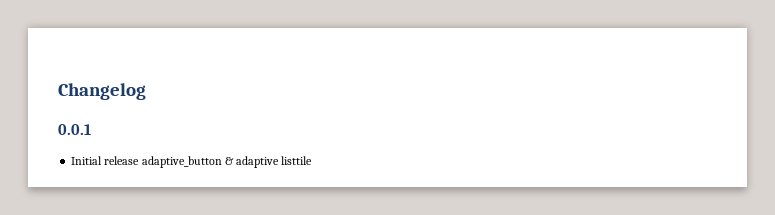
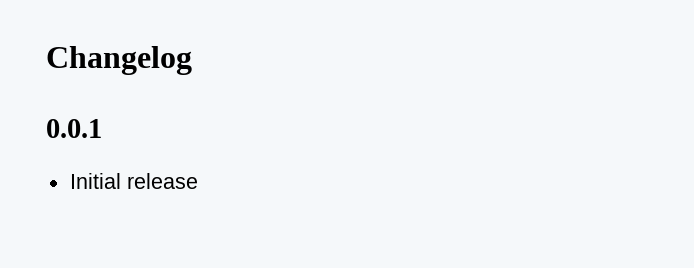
- Initial release adaptive_button & adaptive listtile
+ Initial release

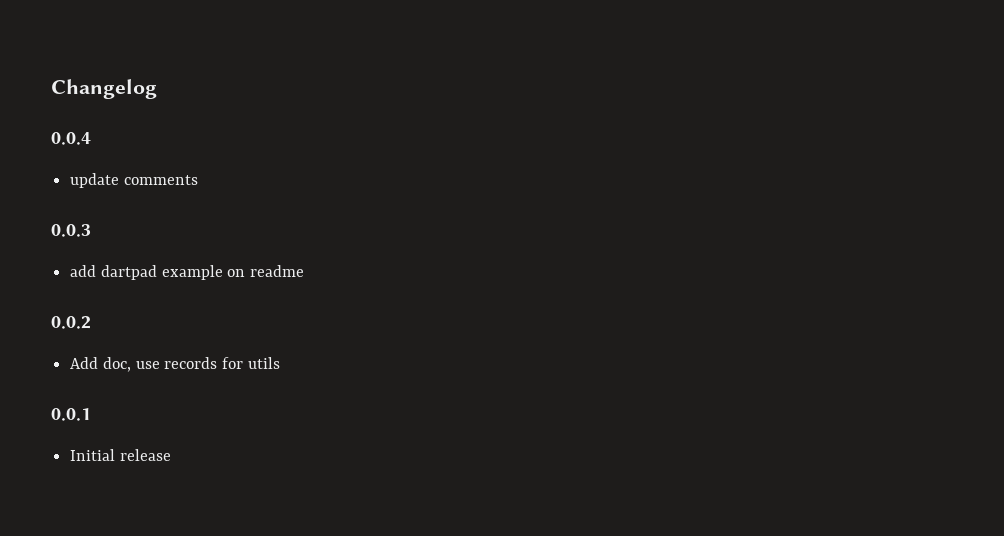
+ 0.0.4
+ update comments
+ 0.0.3
+ add dartpad example on readme
+ 0.0.2
+ Add doc, use records for utils

